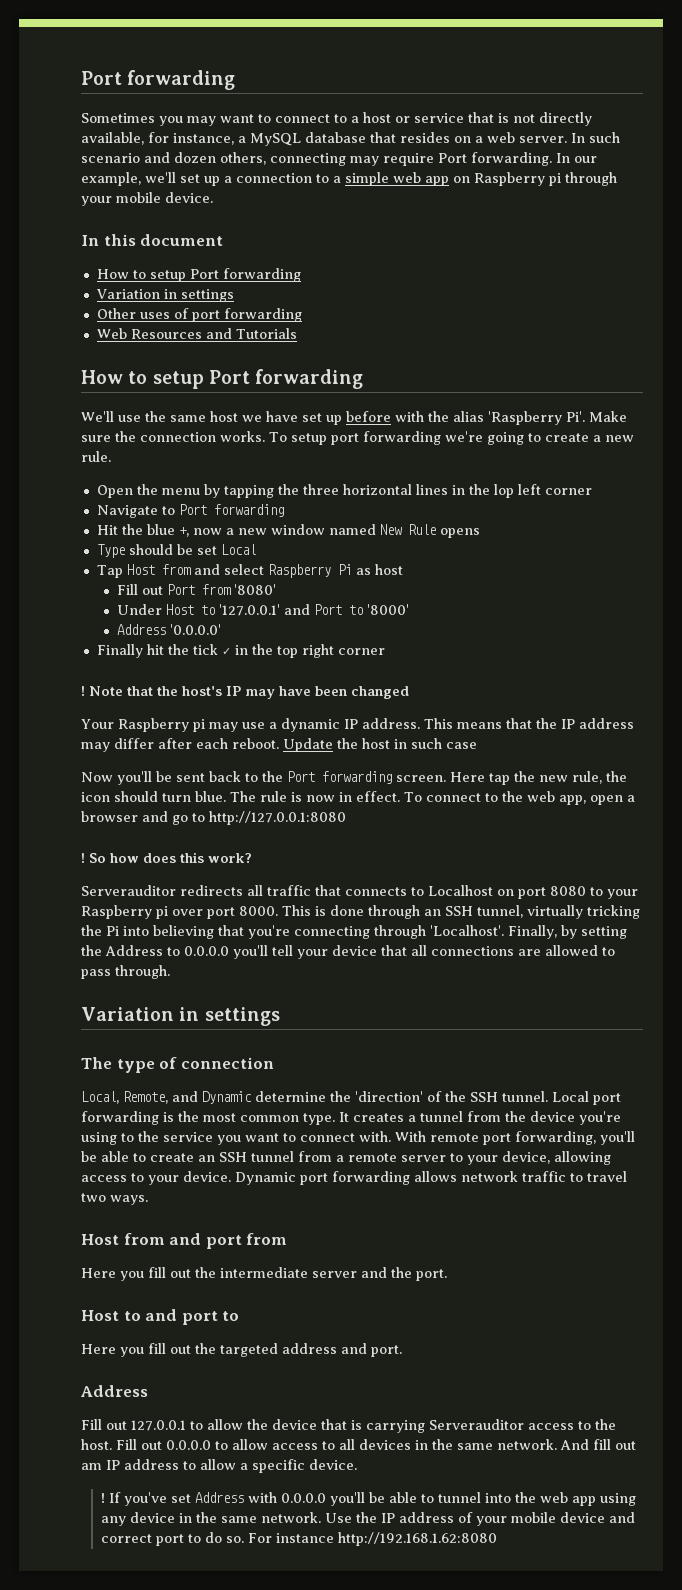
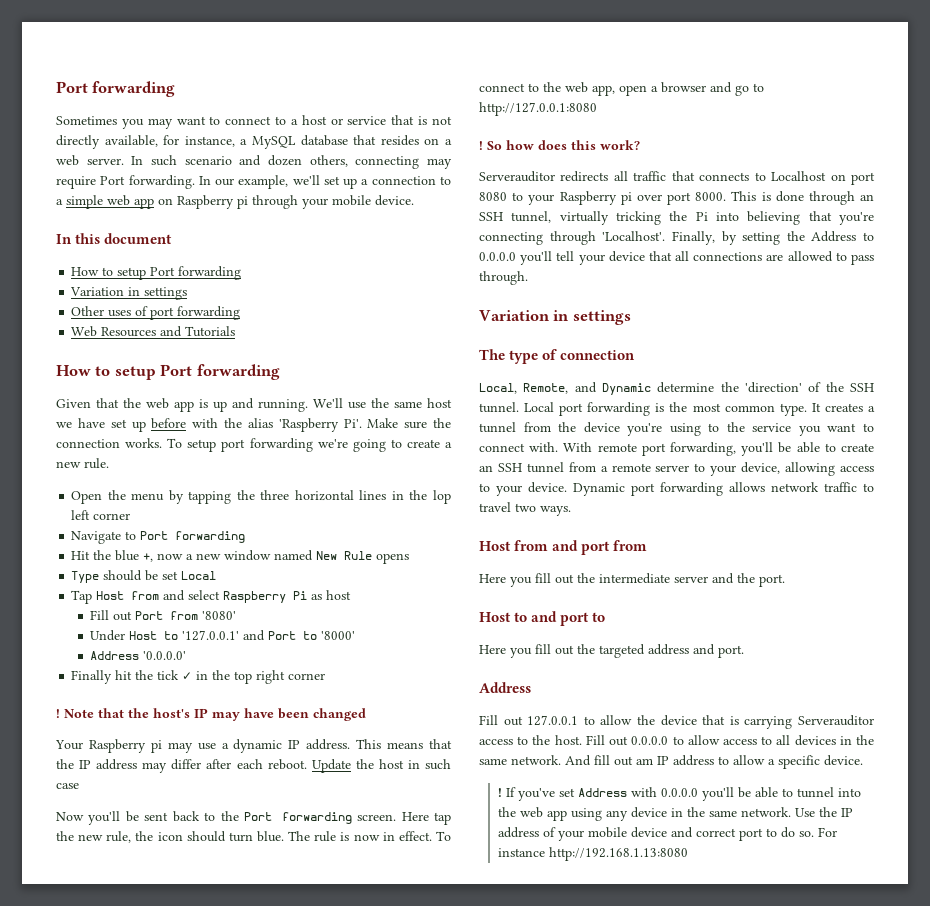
+ Given that the web app is up and running.
- For instance http://192.168.1.62:8080
+ For instance http://192.168.1.13:8080

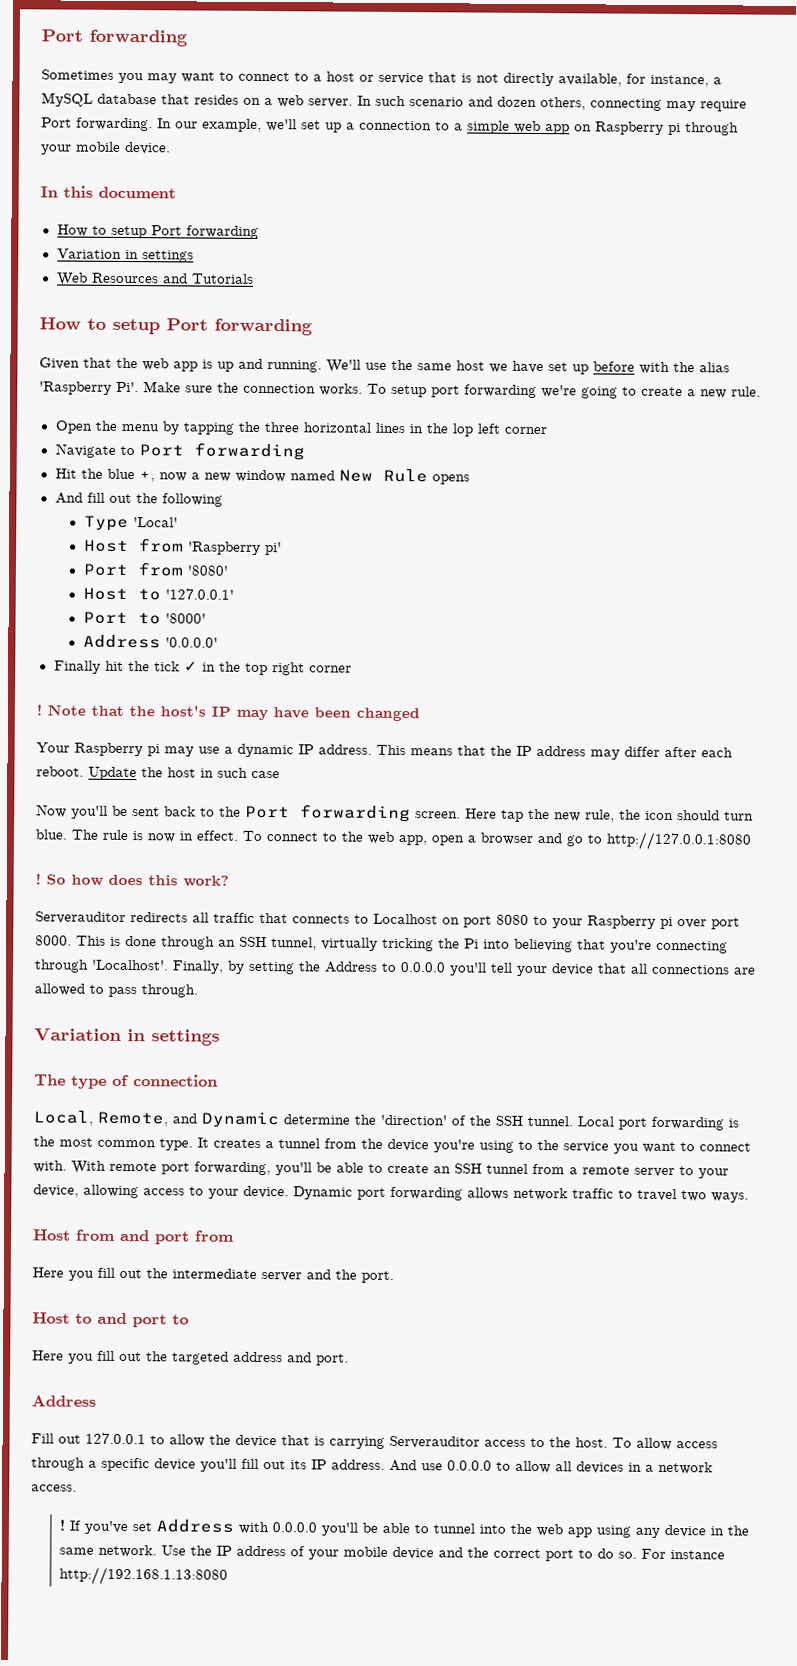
- Other uses of port forwarding
- Type should be set Local
- Tap Host from and select Raspberry Pi as host
- Fill out Port from '8080'
+ And fill out the following
+ Type 'Local'
+ Host from 'Raspberry pi'
+ Port from '8080'
- Under Host to '127.0.0.1' and Port to '8000'
+ Host to '127.0.0.1'
+ Port to '8000'
- Fill out 0.0.0.0 to allow access to all devices in the same network. And fill out am IP address to allow a specific device.
+ To allow access through a specific device you'll fill out its IP address. And use 0.0.0.0 to allow all devices in a network access.
- Use the IP address of your mobile device and correct port to do so.
+ Use the IP address of your mobile device and the correct port to do so.

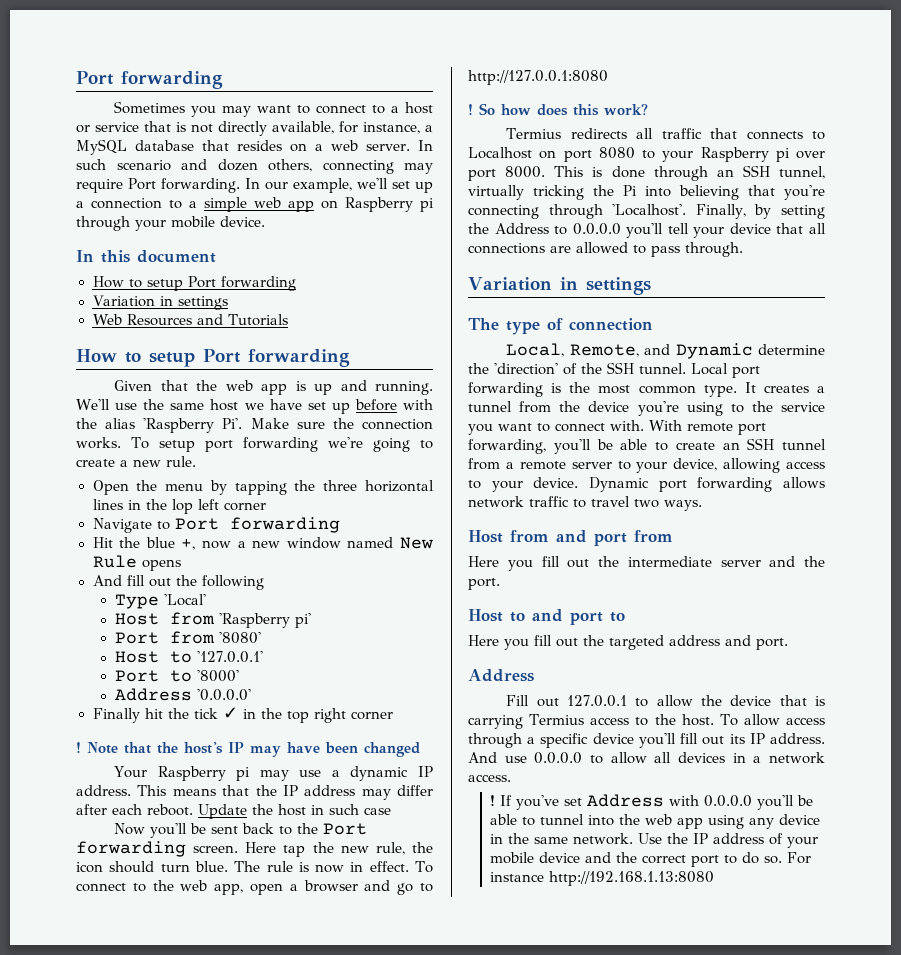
- Serverauditor redirects all traffic that connects to Localhost on port 8080 to your Raspberry pi over port 8000.
+ Termius redirects all traffic that connects to Localhost on port 8080 to your Raspberry pi over port 8000.
- Fill out 127.0.0.1 to allow the device that is carrying Serverauditor access to the host.
+ Fill out 127.0.0.1 to allow the device that is carrying Termius access to the host.

